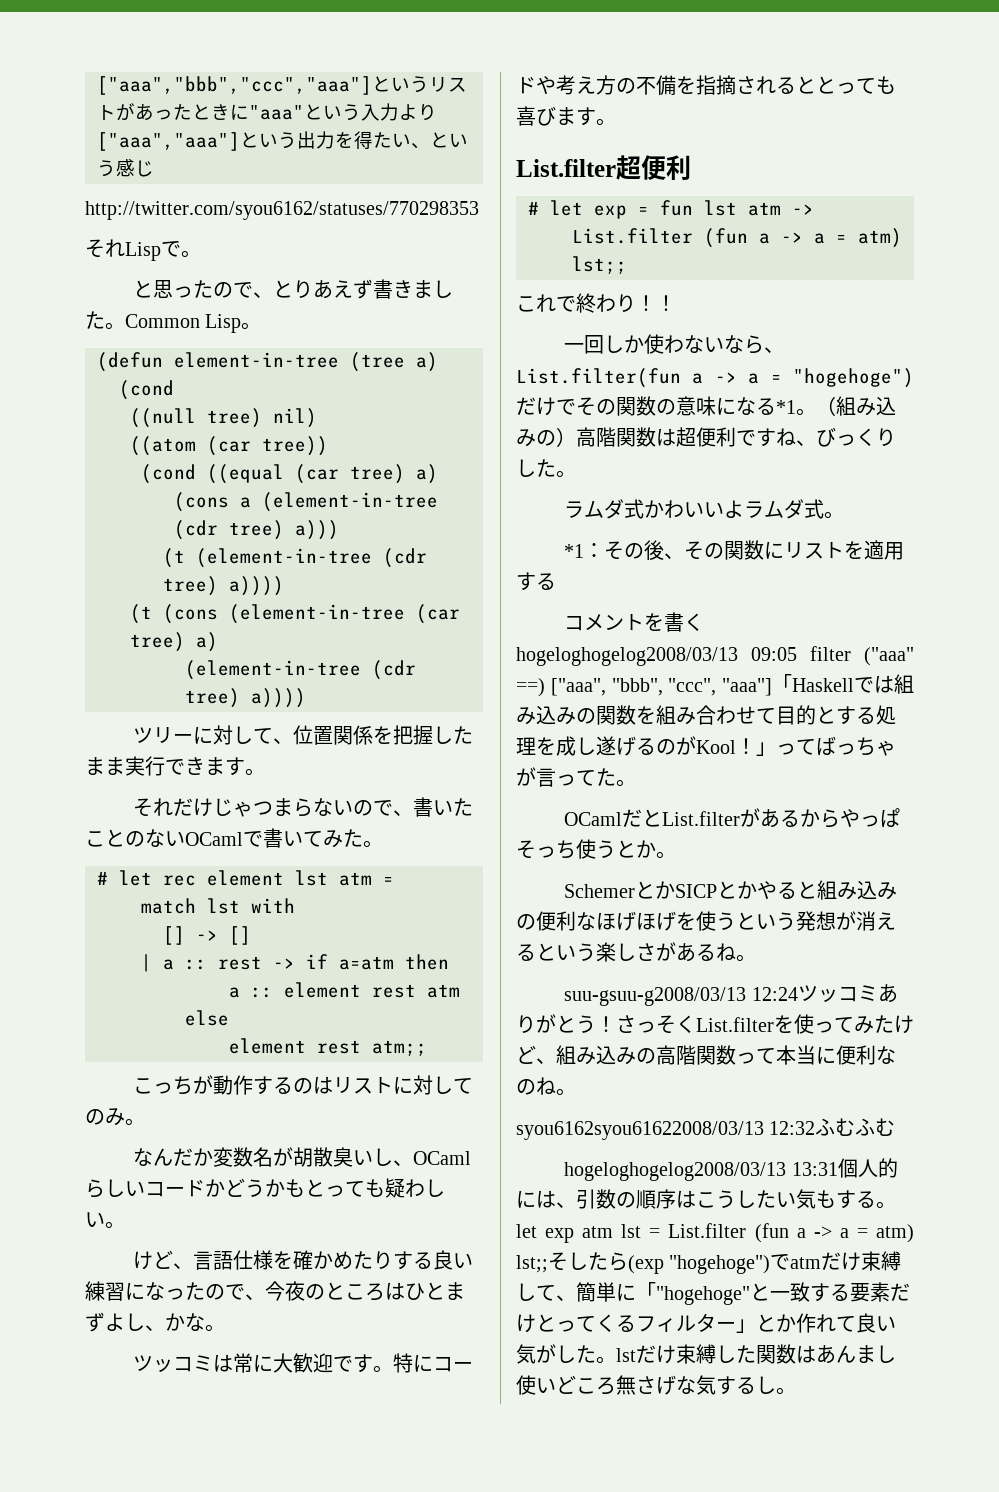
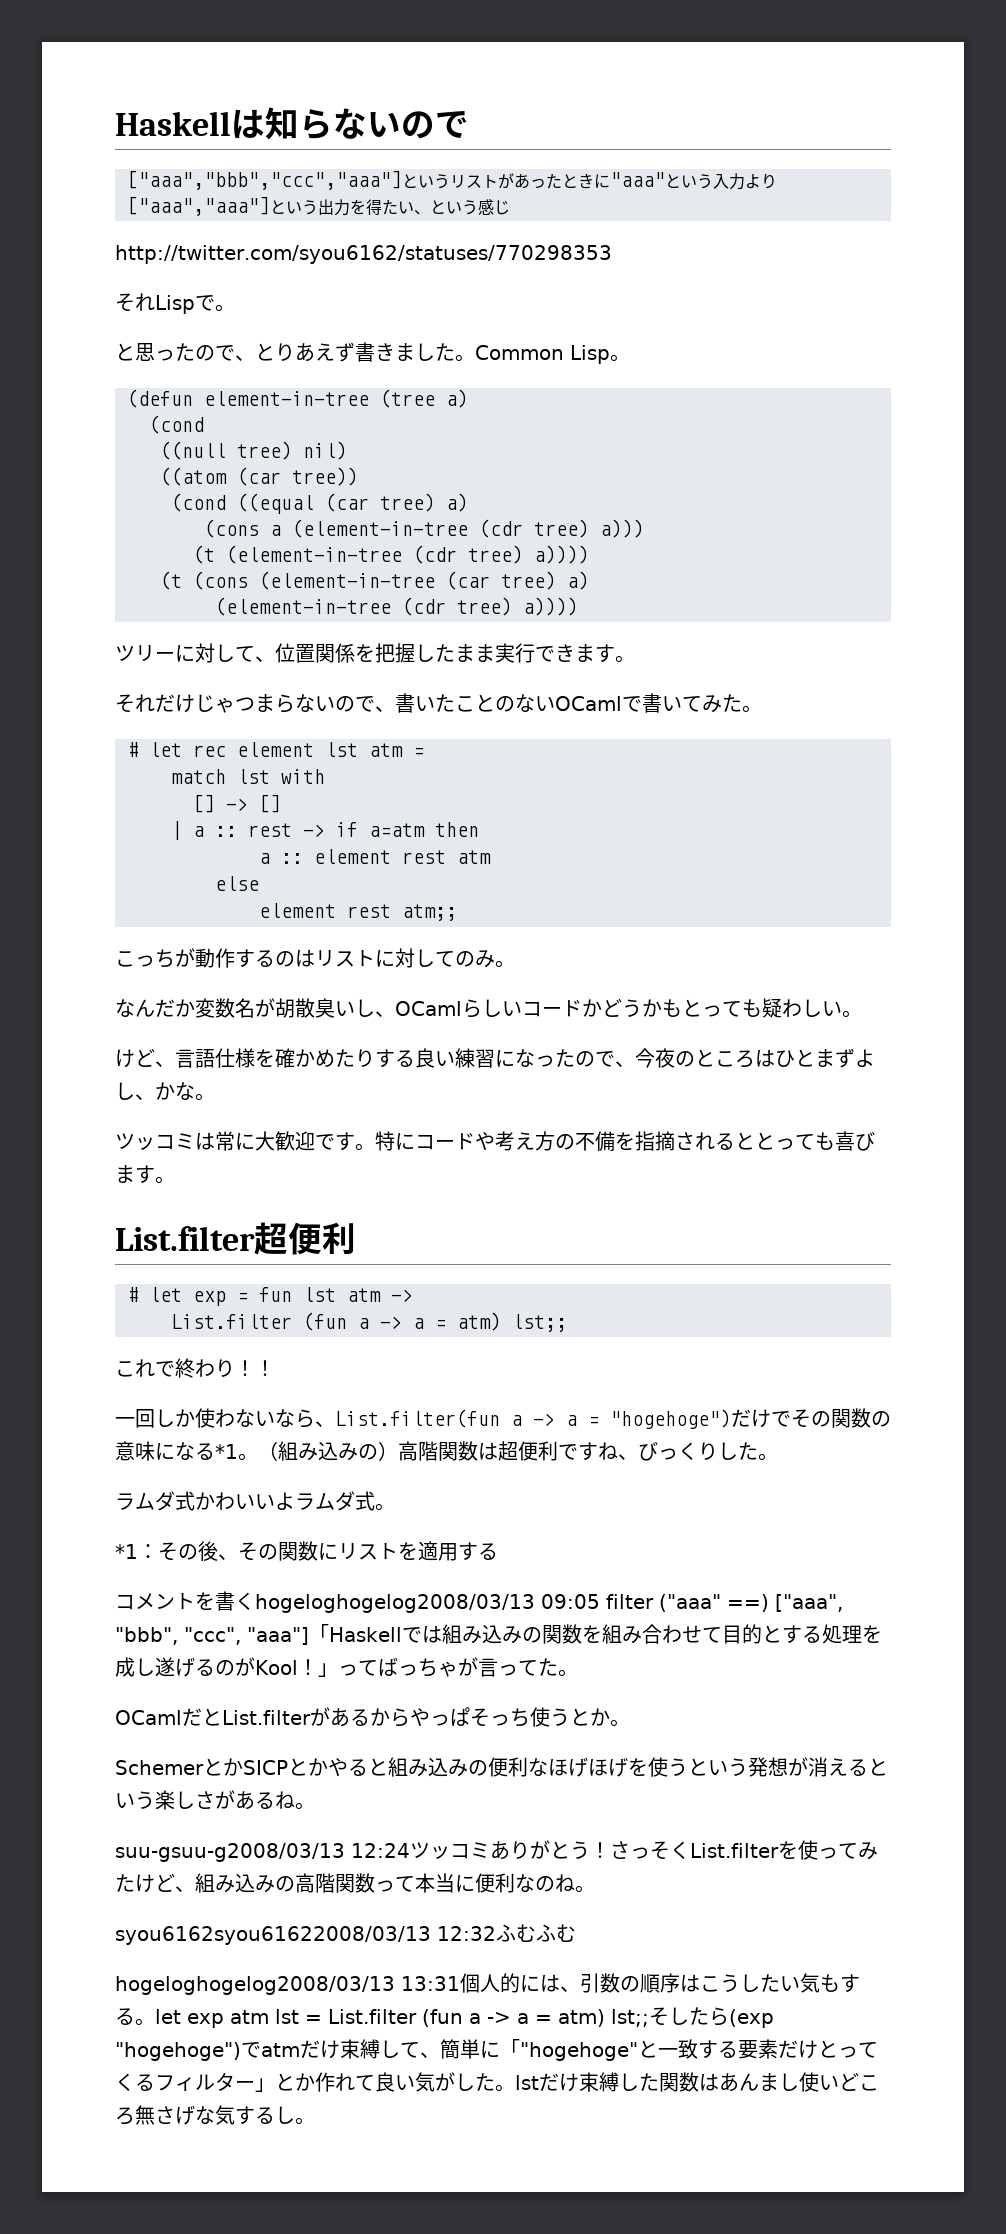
+ Haskellは知らないので

